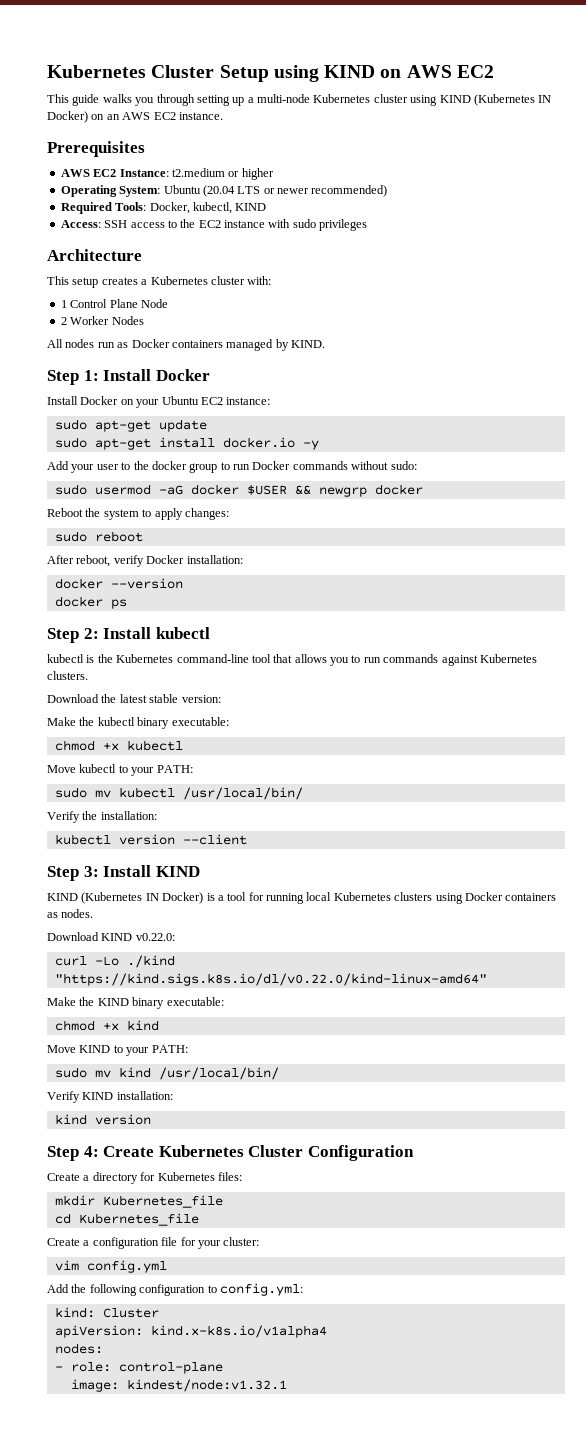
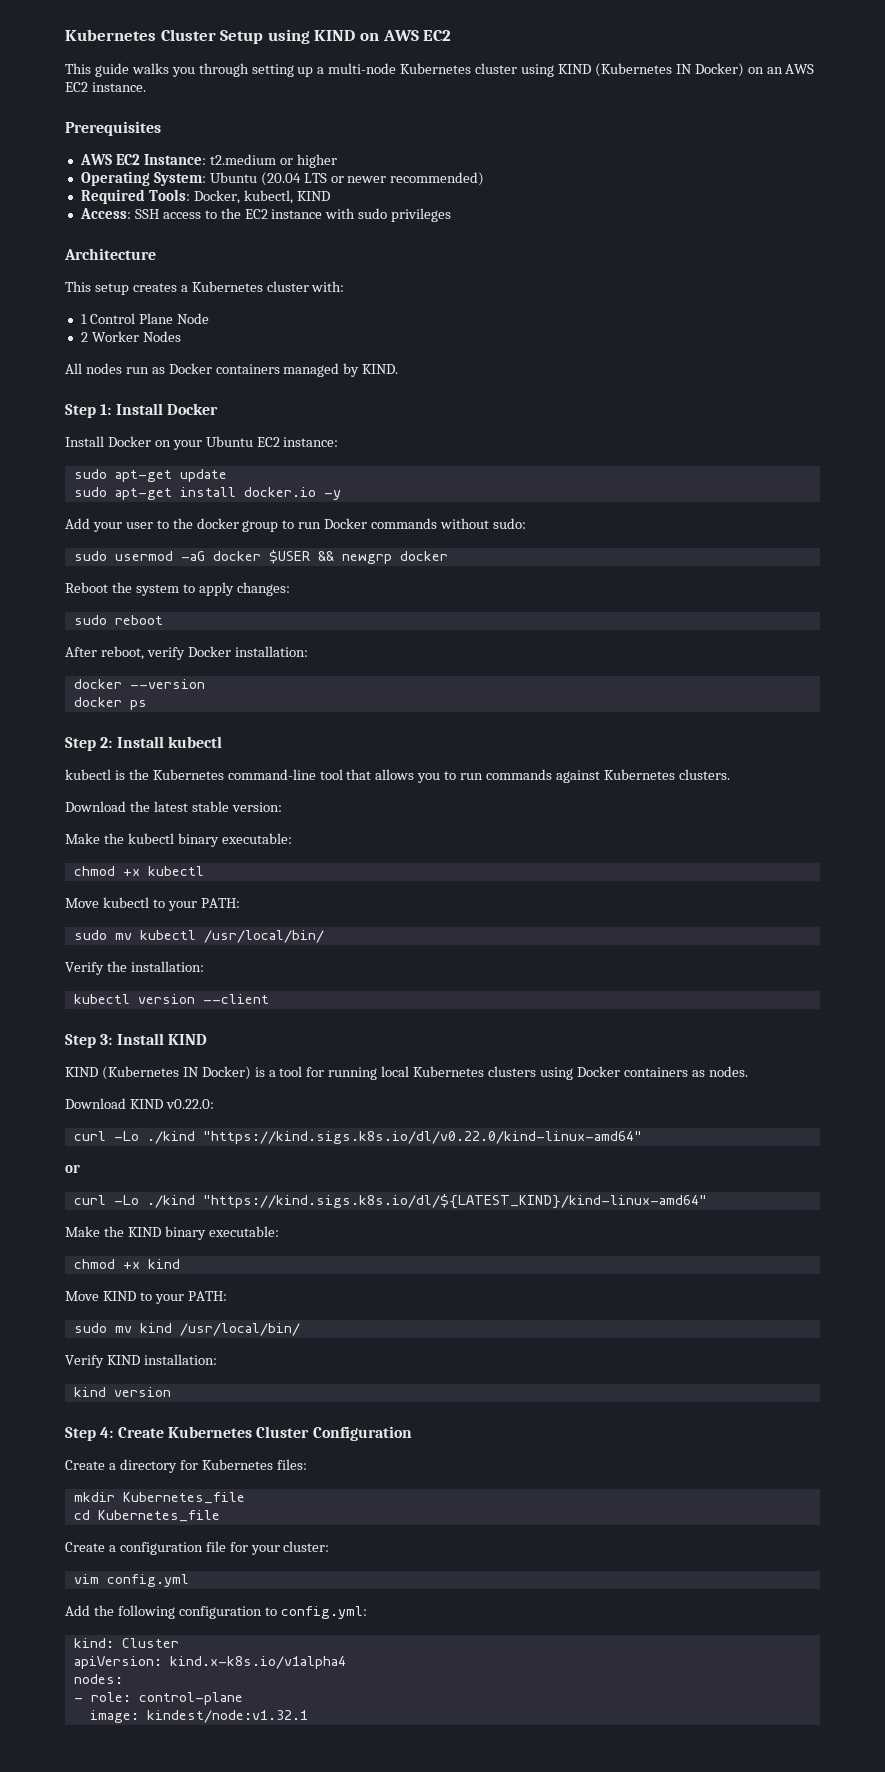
  curl -Lo ./kind "https://kind.sigs.k8s.io/dl/v0.22.0/kind-linux-amd64"
+ or
+ curl -Lo ./kind "https://kind.sigs.k8s.io/dl/${LATEST_KIND}/kind-linux-amd64"

